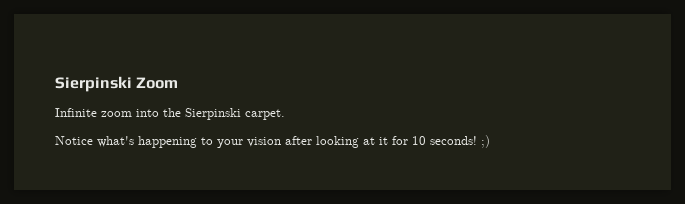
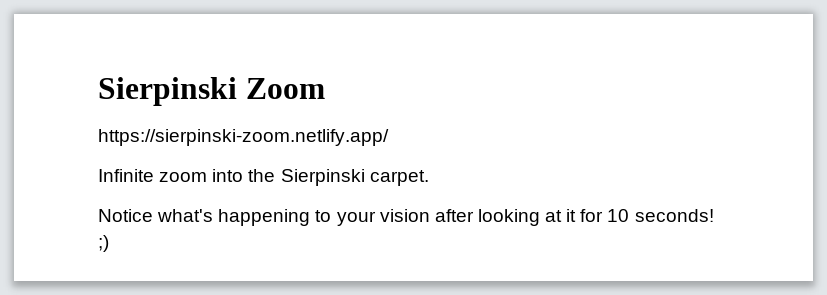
+ https://sierpinski-zoom.netlify.app/

